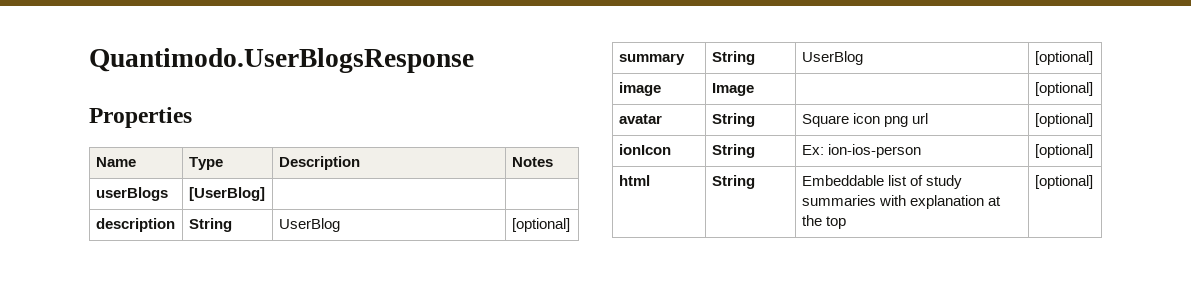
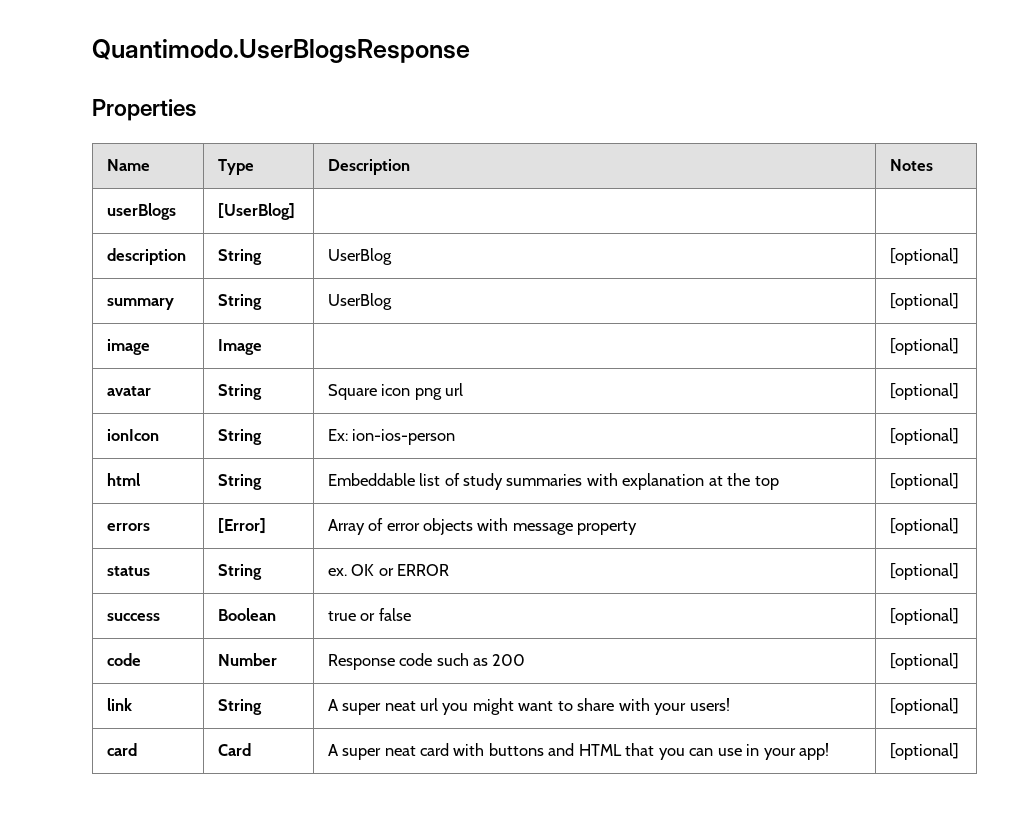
+ errors | [Error] | Array of error objects with message property | [optional]
+ status | String | ex. OK or ERROR | [optional]
+ success | Boolean | true or false | [optional]
+ code | Number | Response code such as 200 | [optional]
+ link | String | A super neat url you might want to share with your users! | [optional]
+ card | Card | A super neat card with buttons and HTML that you can use in your app! | [optional]

